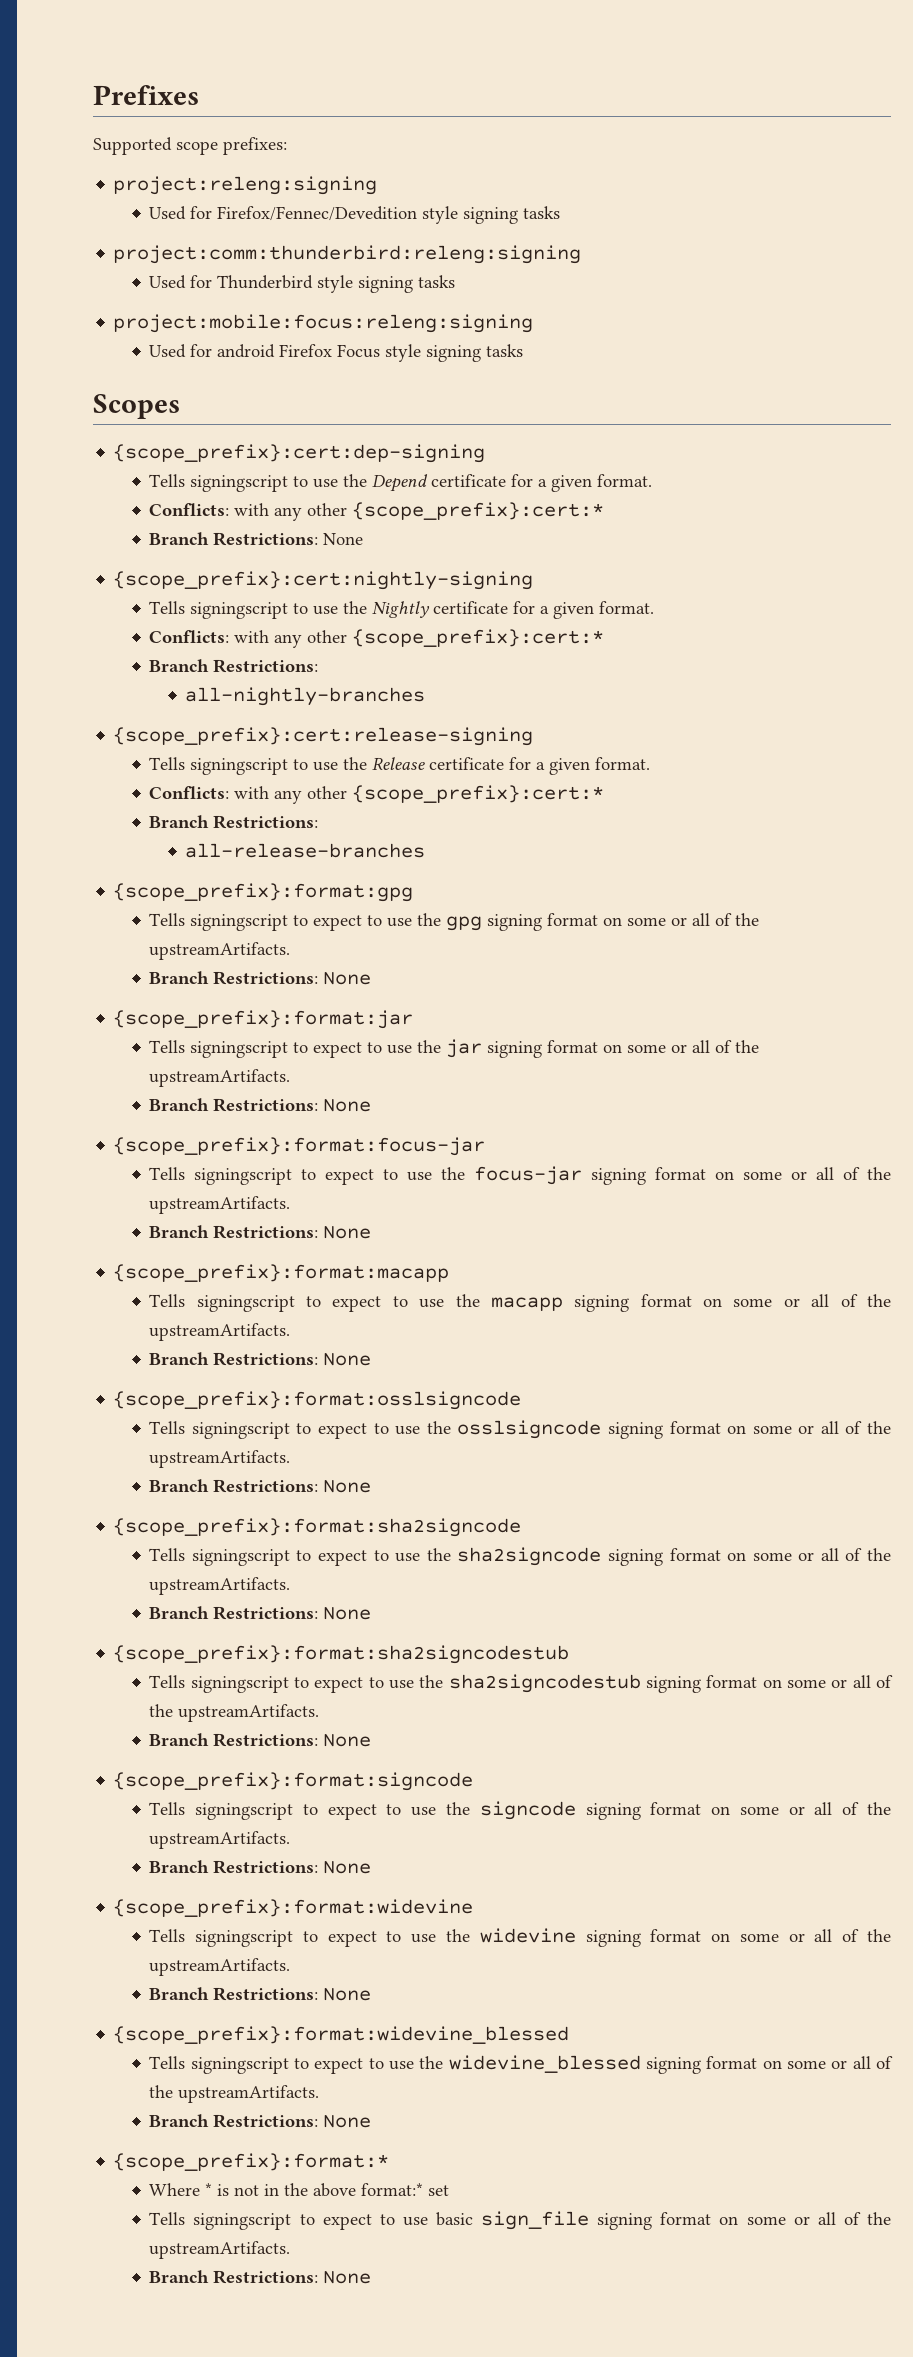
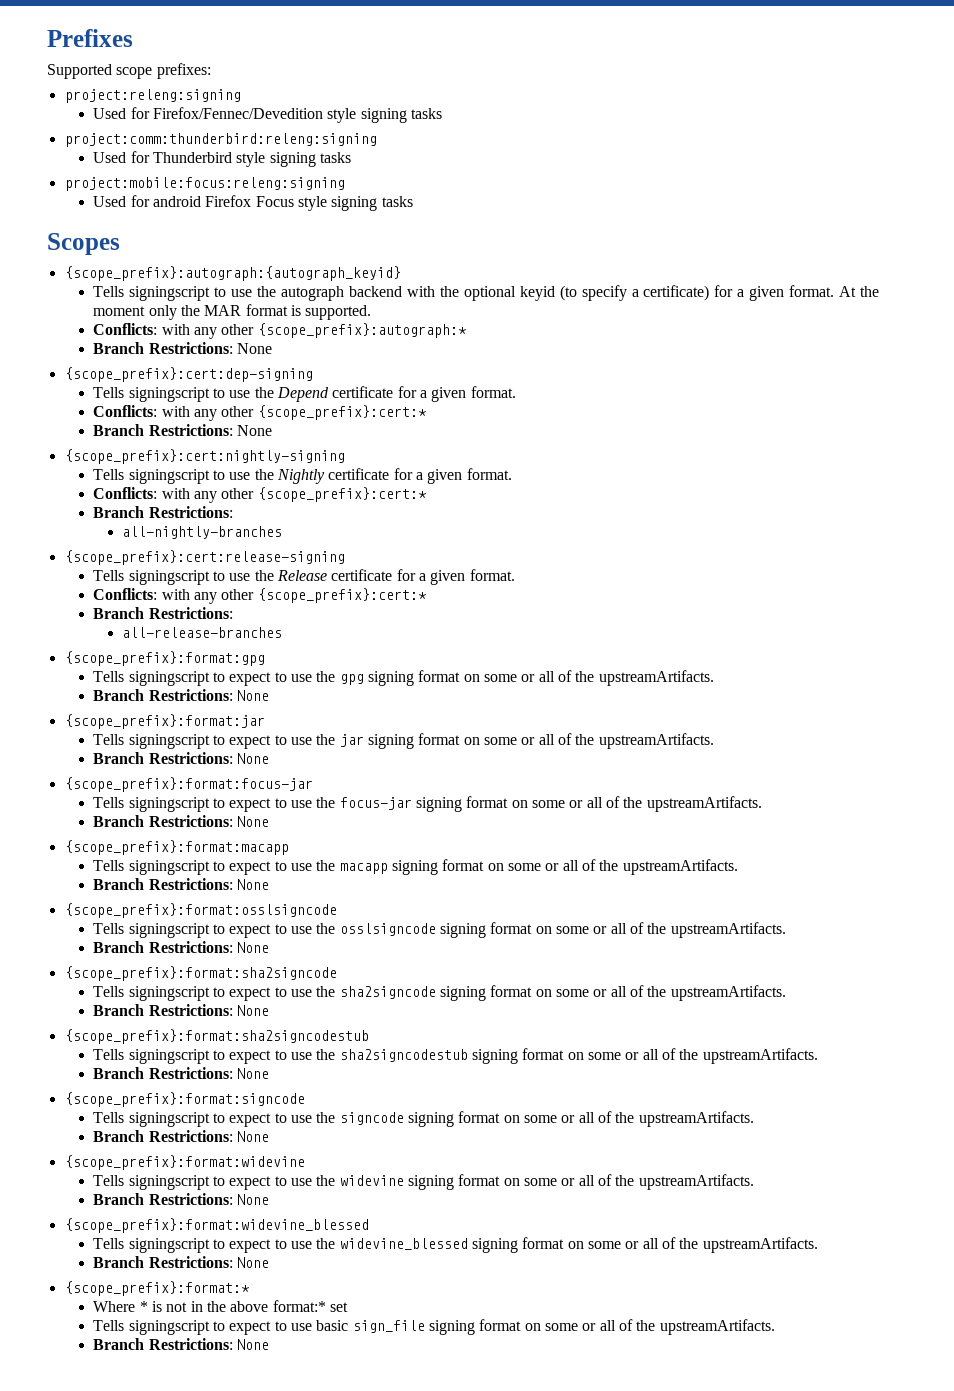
+ {scope_prefix}:autograph:{autograph_keyid}
+ Tells signingscript to use the autograph backend with the optional keyid (to specify a certificate) for a given format. At the moment only the MAR format is supported.
+ Conflicts: with any other {scope_prefix}:autograph:*
+ Branch Restrictions: None

